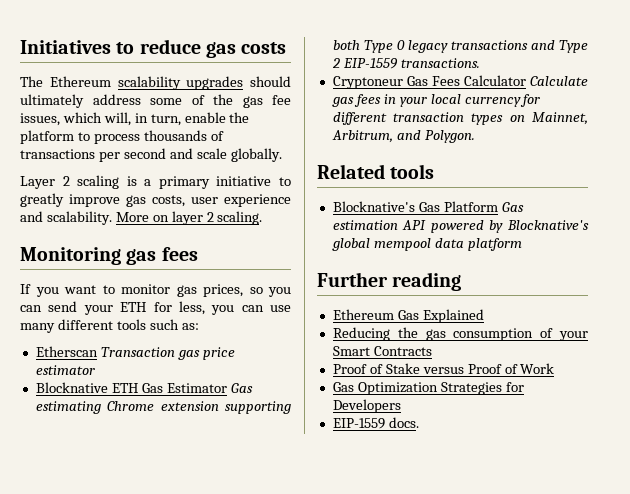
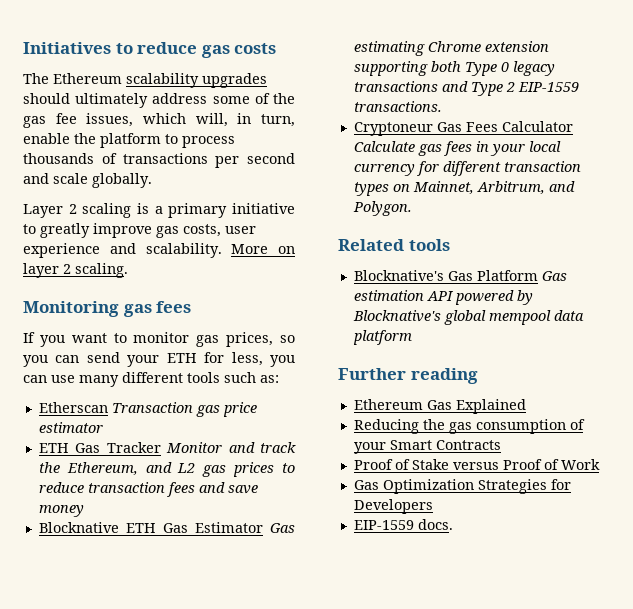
+ ETH Gas Tracker Monitor and track the Ethereum, and L2 gas prices to reduce transaction fees and save money

